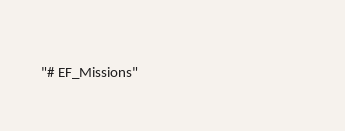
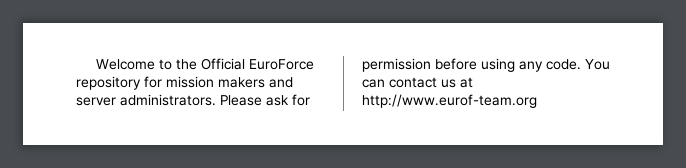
- "# EF_Missions"
+ Welcome to the Official EuroForce repository for mission makers and server administrators. Please ask for permission before using any code. You can contact us at http://www.eurof-team.org

